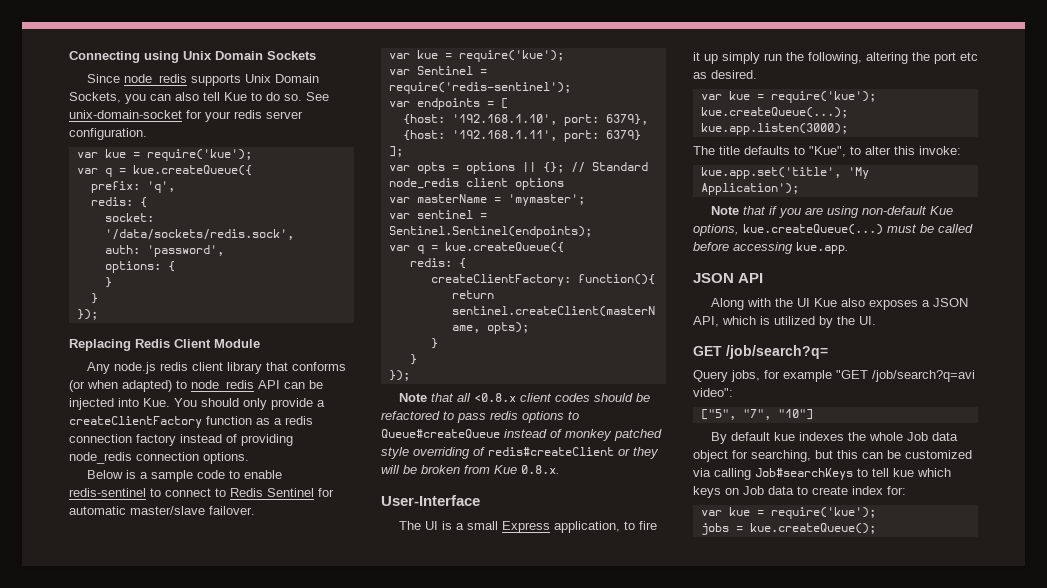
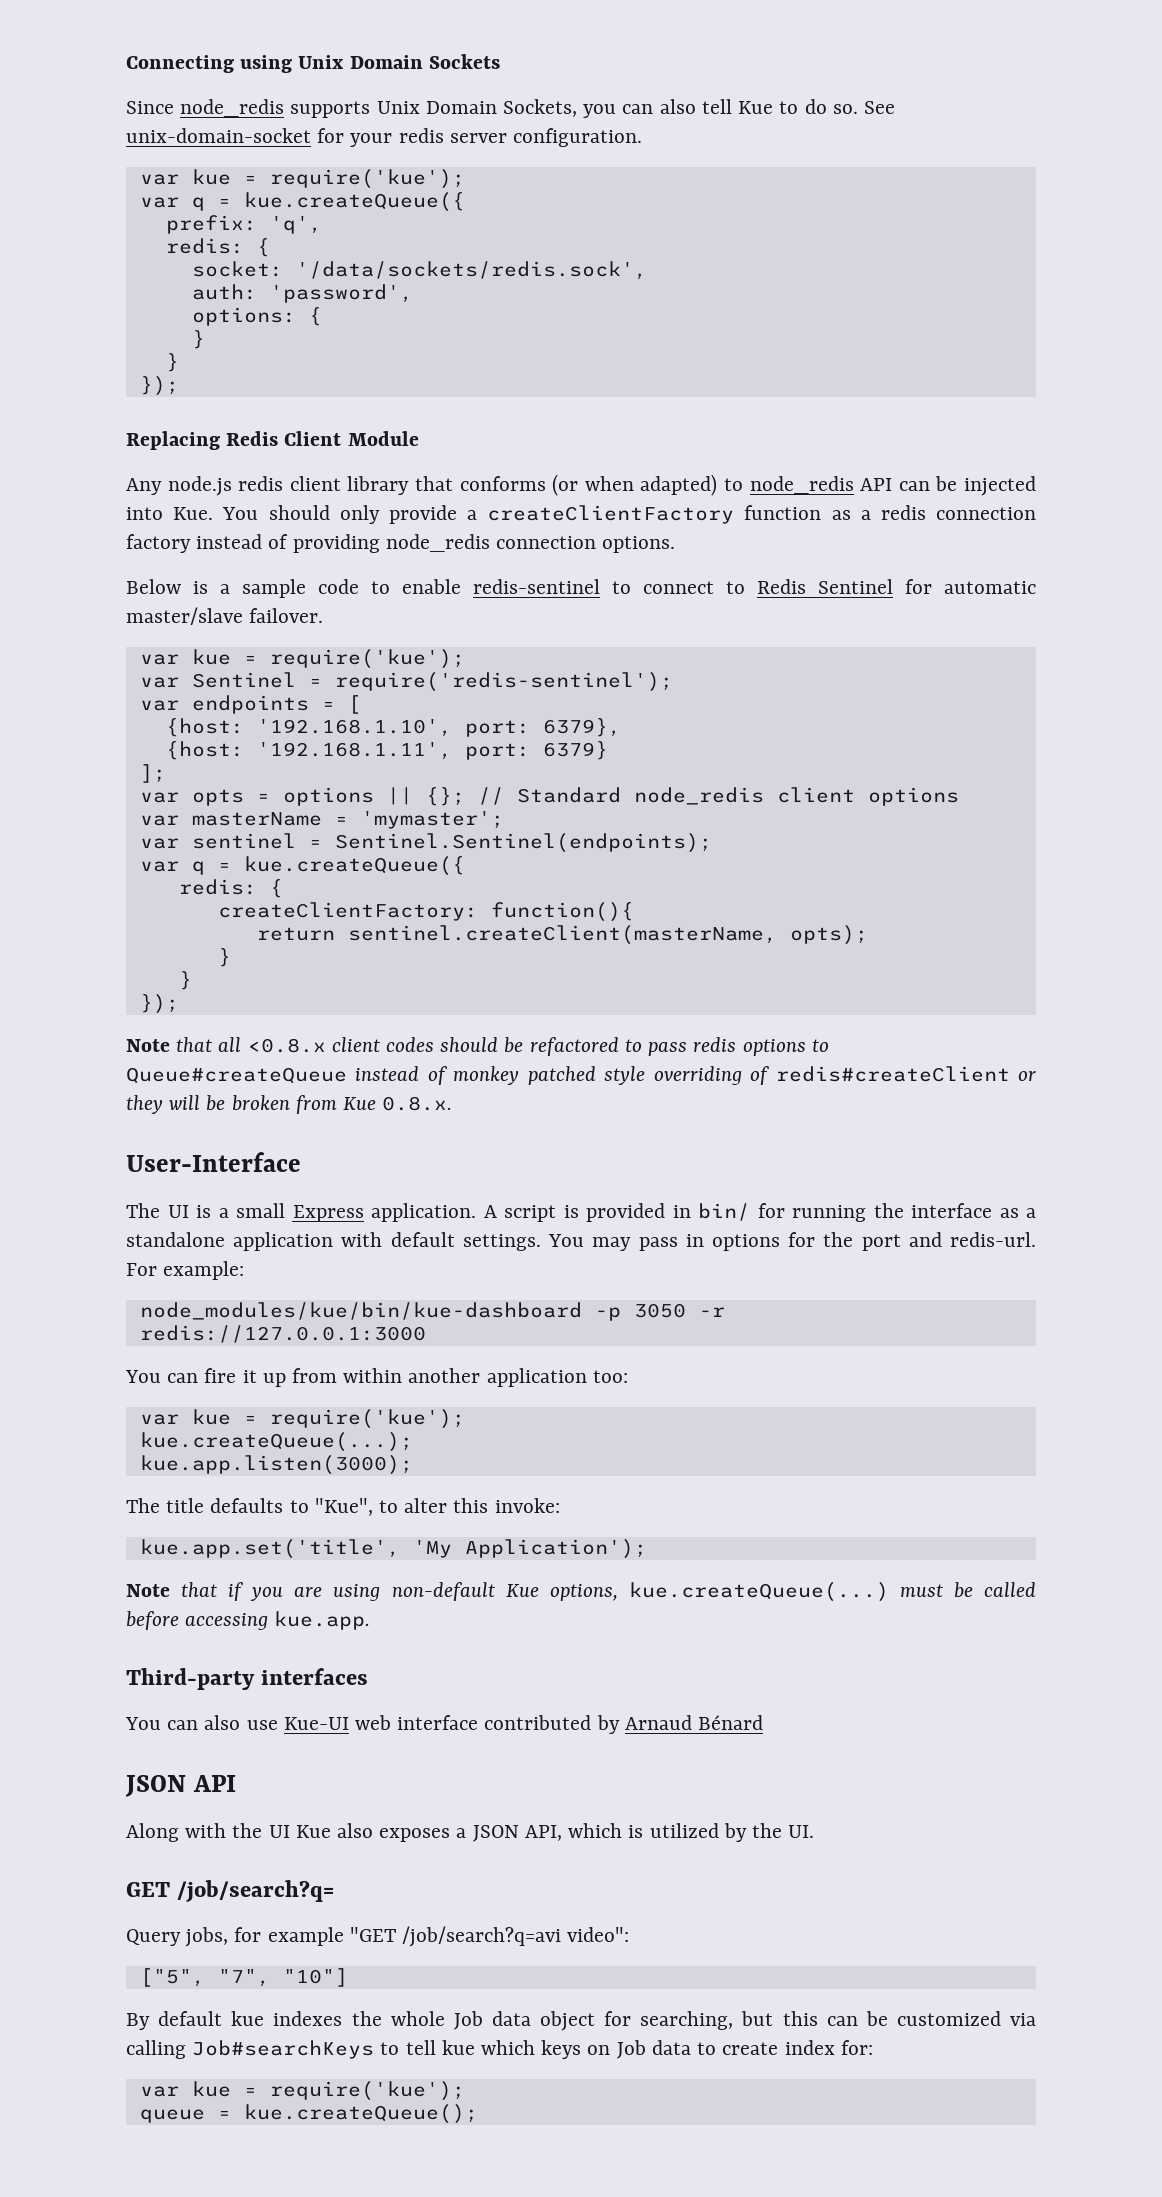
- The UI is a small Express application, to fire it up simply run the following, altering the port etc as desired.
+ The UI is a small Express application. A script is provided in bin/ for running the interface as a standalone application with default settings. You may pass in options for the port and redis-url. For example:
+ node_modules/kue/bin/kue-dashboard -p 3050 -r redis://127.0.0.1:3000
+ You can fire it up from within another application too:
+ Third-party interfaces
+ You can also use Kue-UI web interface contributed by Arnaud Bénard
- jobs = kue.createQueue();
+ queue = kue.createQueue();

